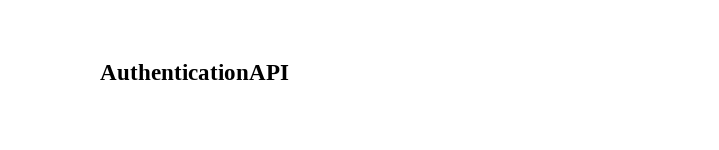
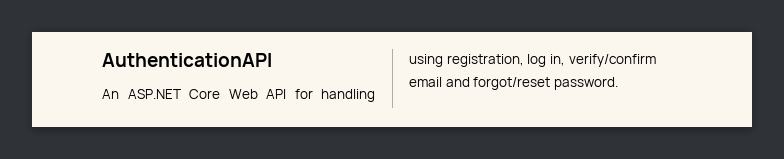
+ An ASP.NET Core Web API for handling using registration, log in, verify/confirm email and forgot/reset password.

